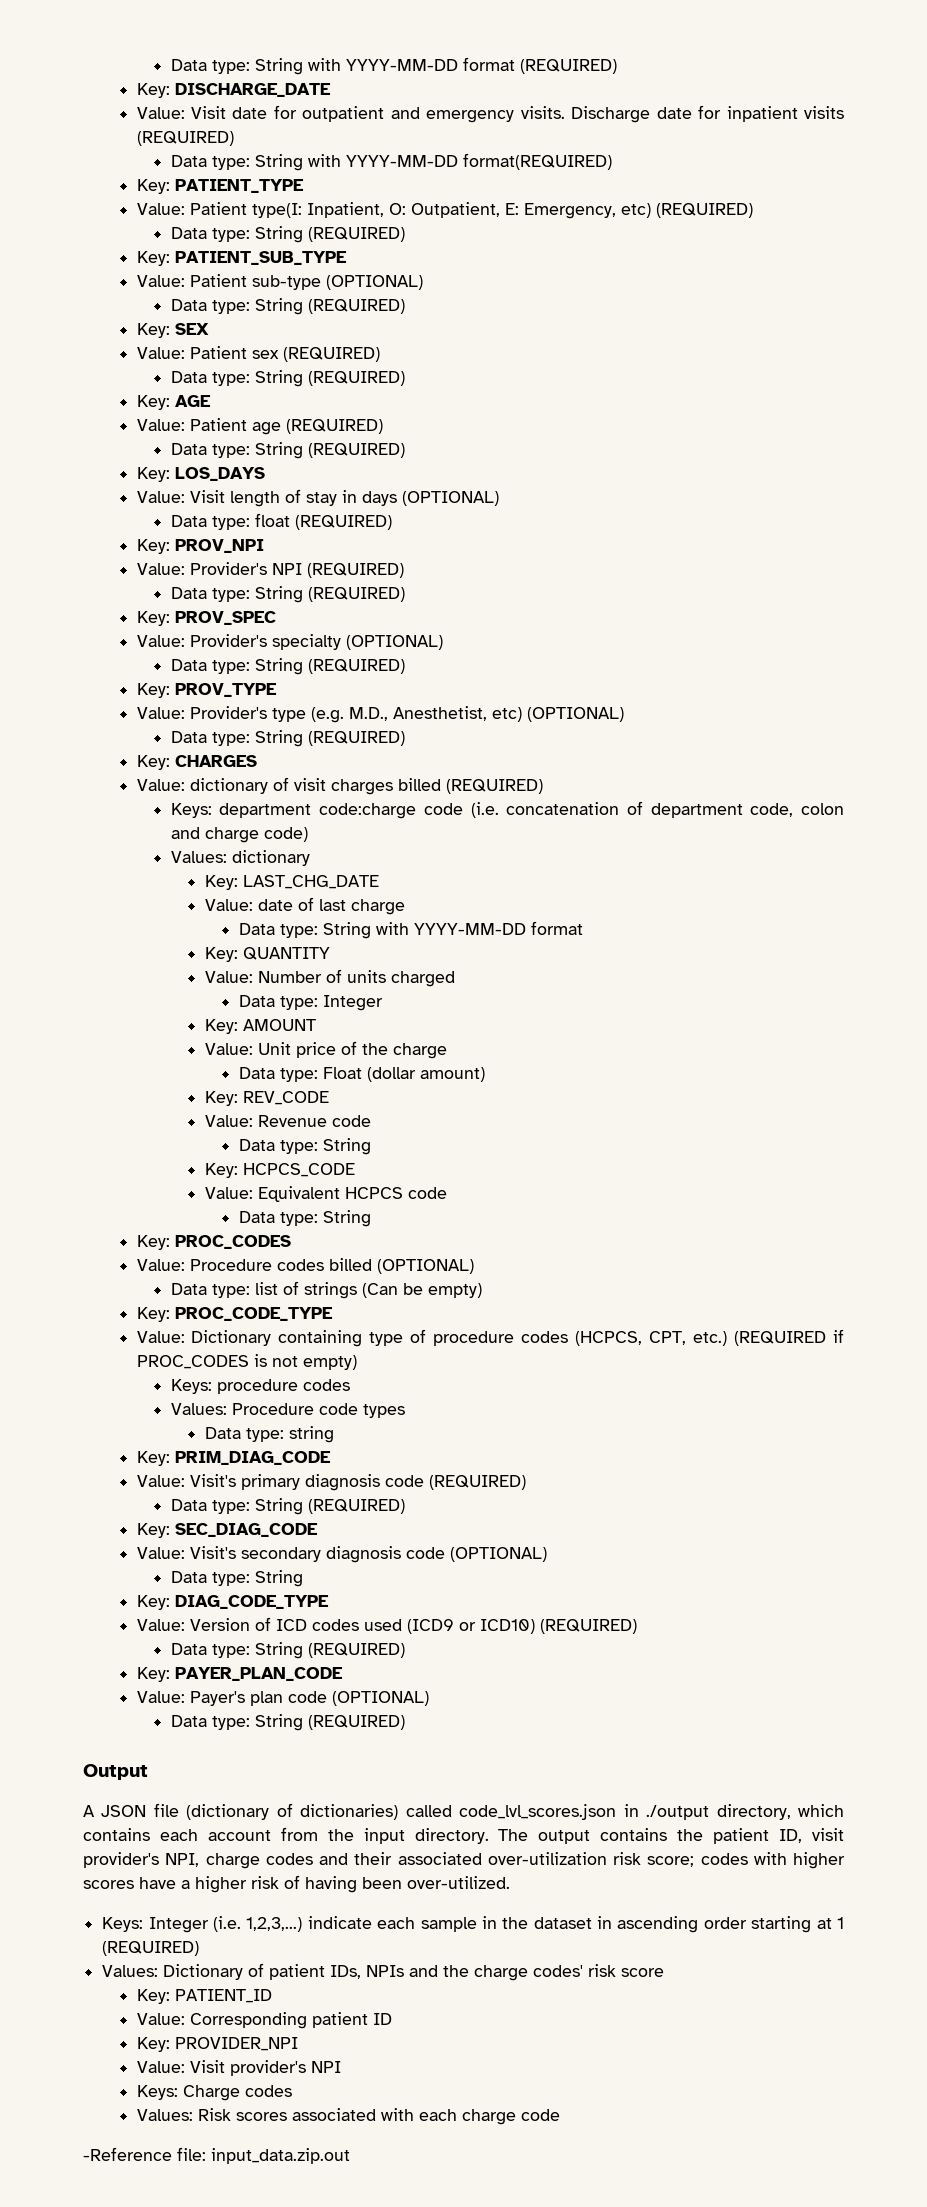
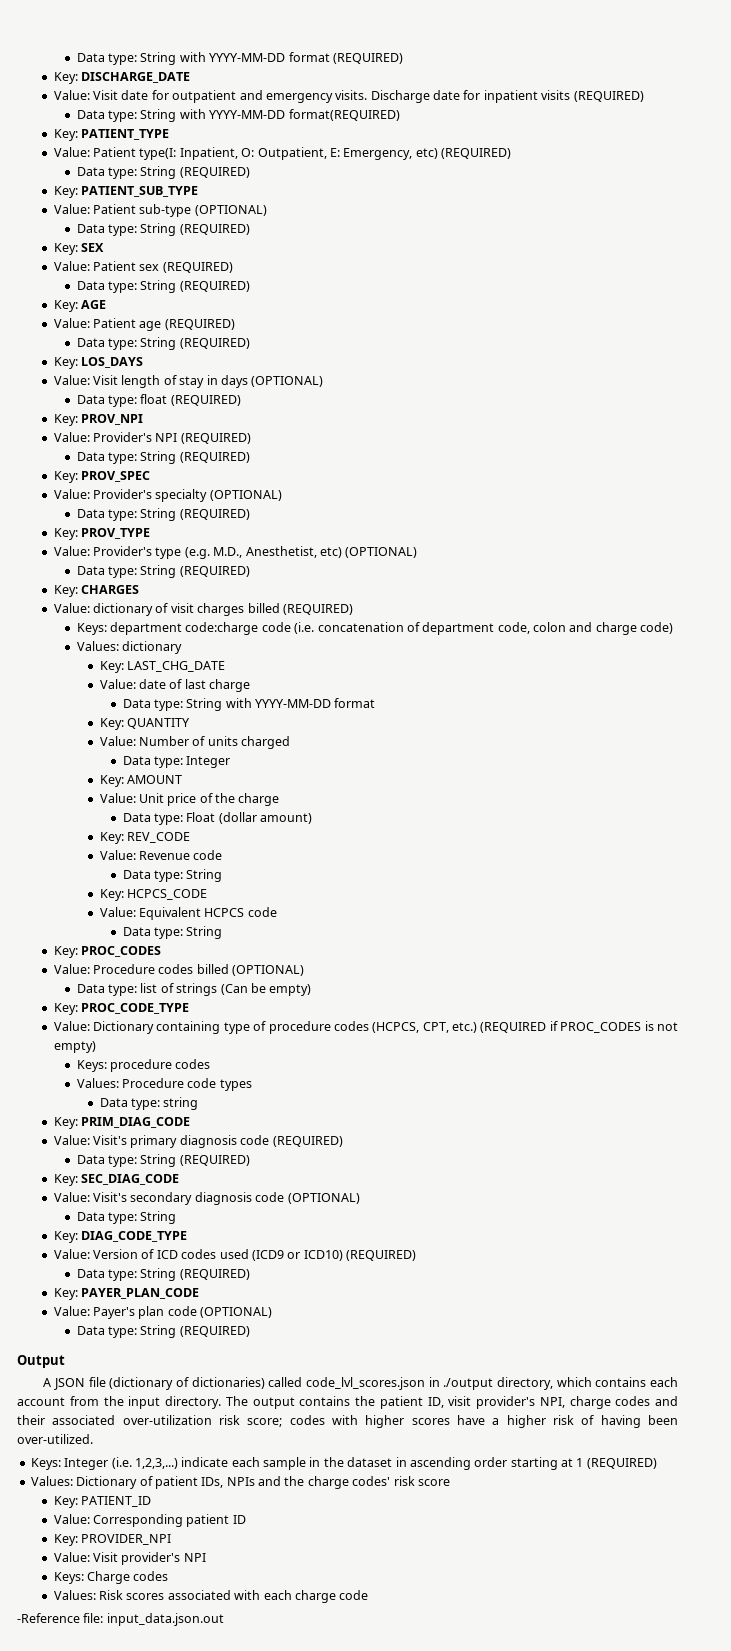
- -Reference file: input_data.zip.out
+ -Reference file: input_data.json.out

